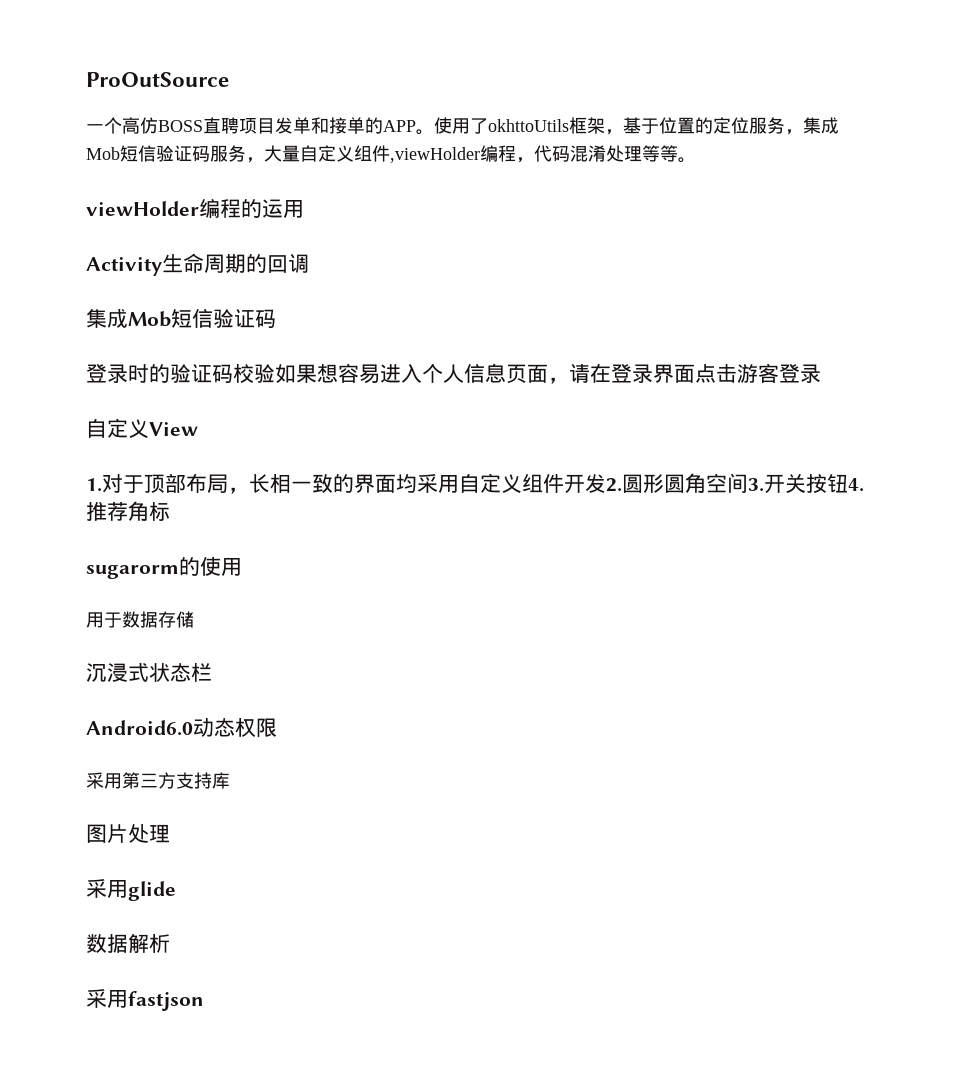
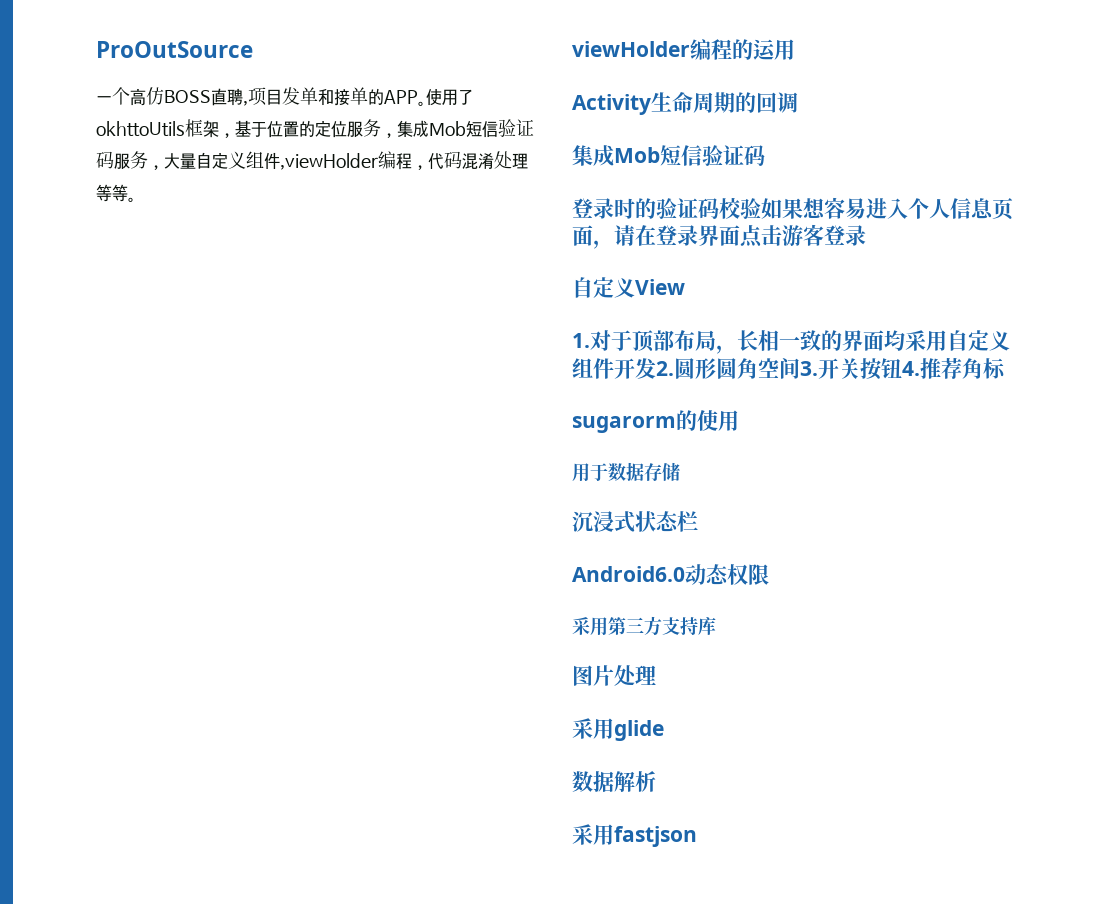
- 一个高仿BOSS直聘项目发单和接单的APP。
+ 一个高仿BOSS直聘,项目发单和接单的APP。

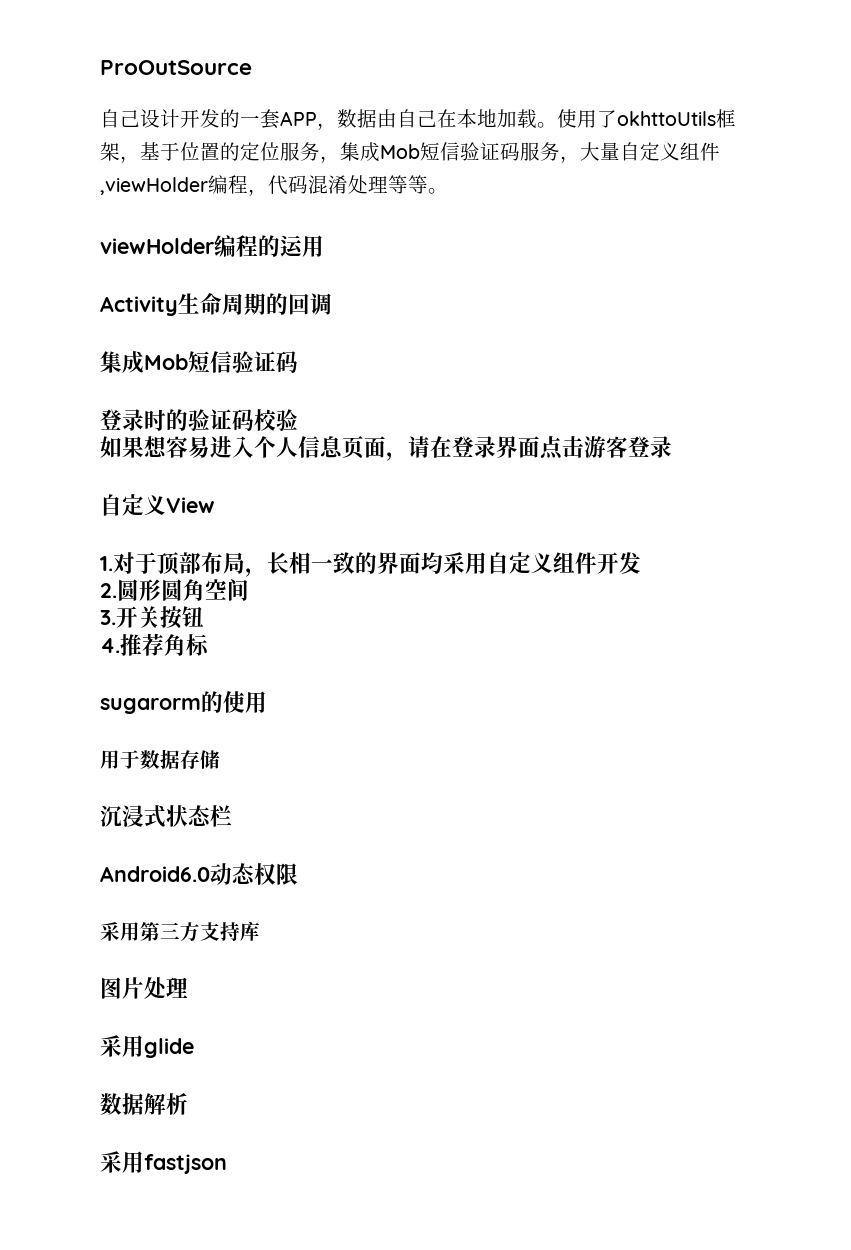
- 一个高仿BOSS直聘,项目发单和接单的APP。
+ 自己设计开发的一套APP，数据由自己在本地加载。
- 登录时的验证码校验如果想容易进入个人信息页面，请在登录界面点击游客登录
+ 登录时的验证码校验
+ 如果想容易进入个人信息页面，请在登录界面点击游客登录
- 1.对于顶部布局，长相一致的界面均采用自定义组件开发2.圆形圆角空间3.开关按钮4.推荐角标
+ 1.对于顶部布局，长相一致的界面均采用自定义组件开发
+ 2.圆形圆角空间
+ 3.开关按钮
+ 4.推荐角标

